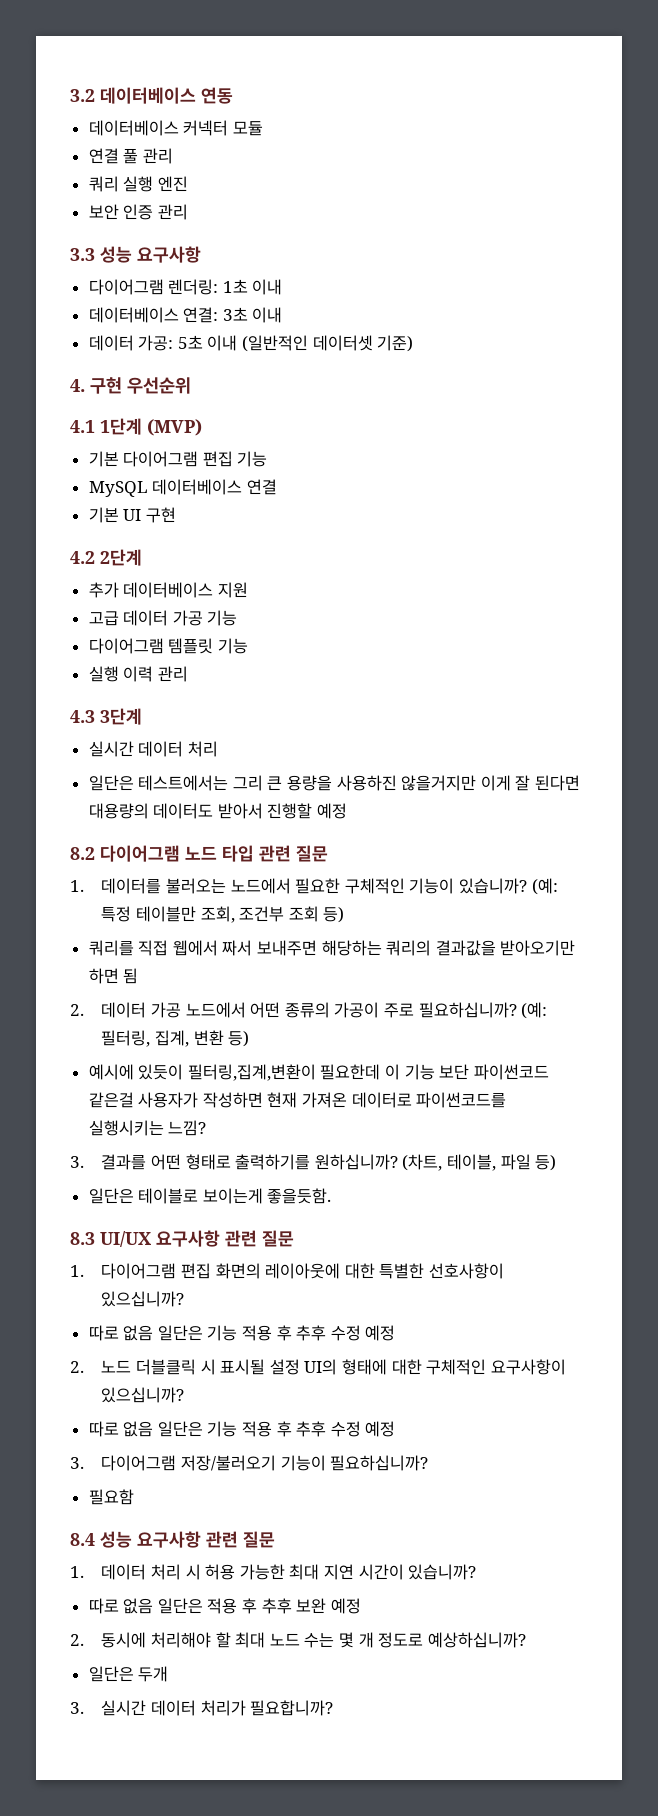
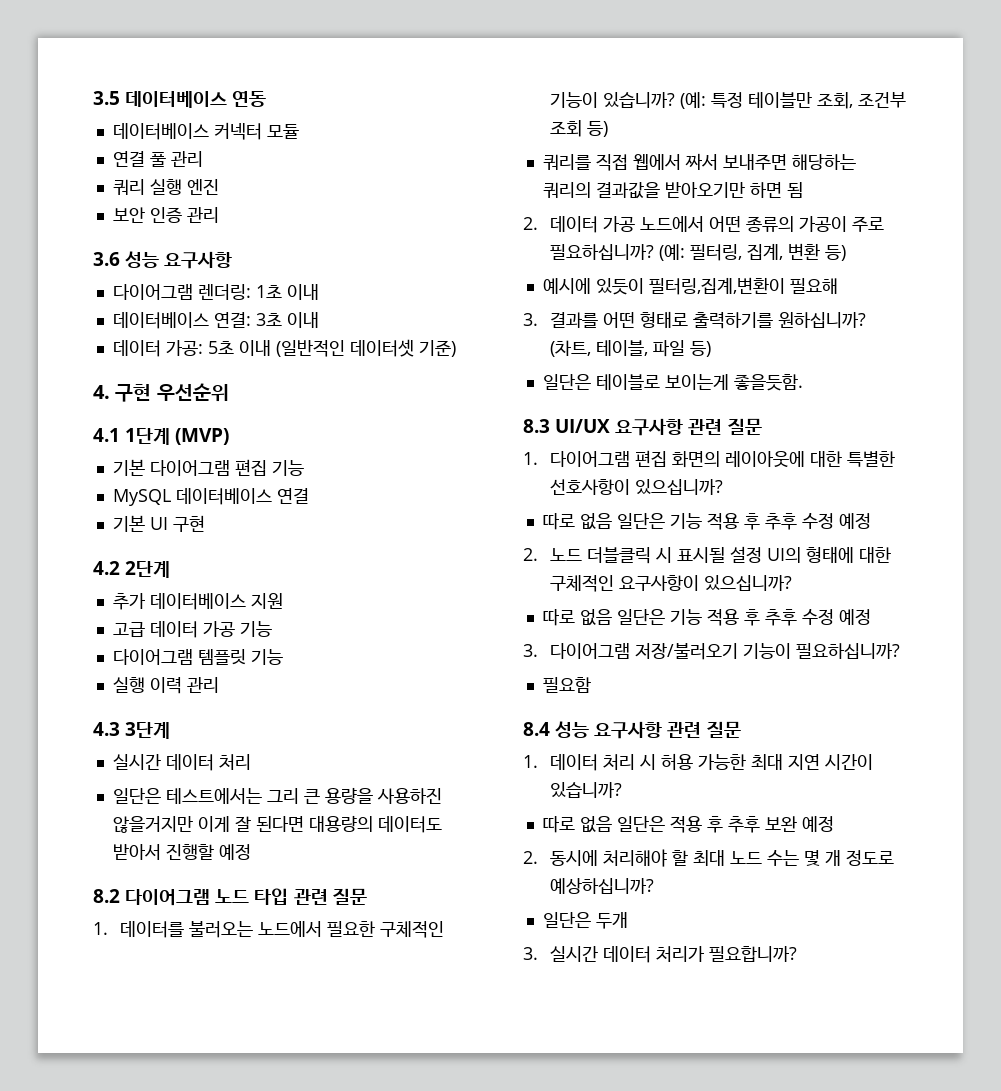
- 3.2 데이터베이스 연동
+ 3.5 데이터베이스 연동
- 3.3 성능 요구사항
+ 3.6 성능 요구사항
- 예시에 있듯이 필터링,집계,변환이 필요한데 이 기능 보단 파이썬코드 같은걸 사용자가 작성하면 현재 가져온 데이터로 파이썬코드를 실행시키는 느낌?
+ 예시에 있듯이 필터링,집계,변환이 필요해

